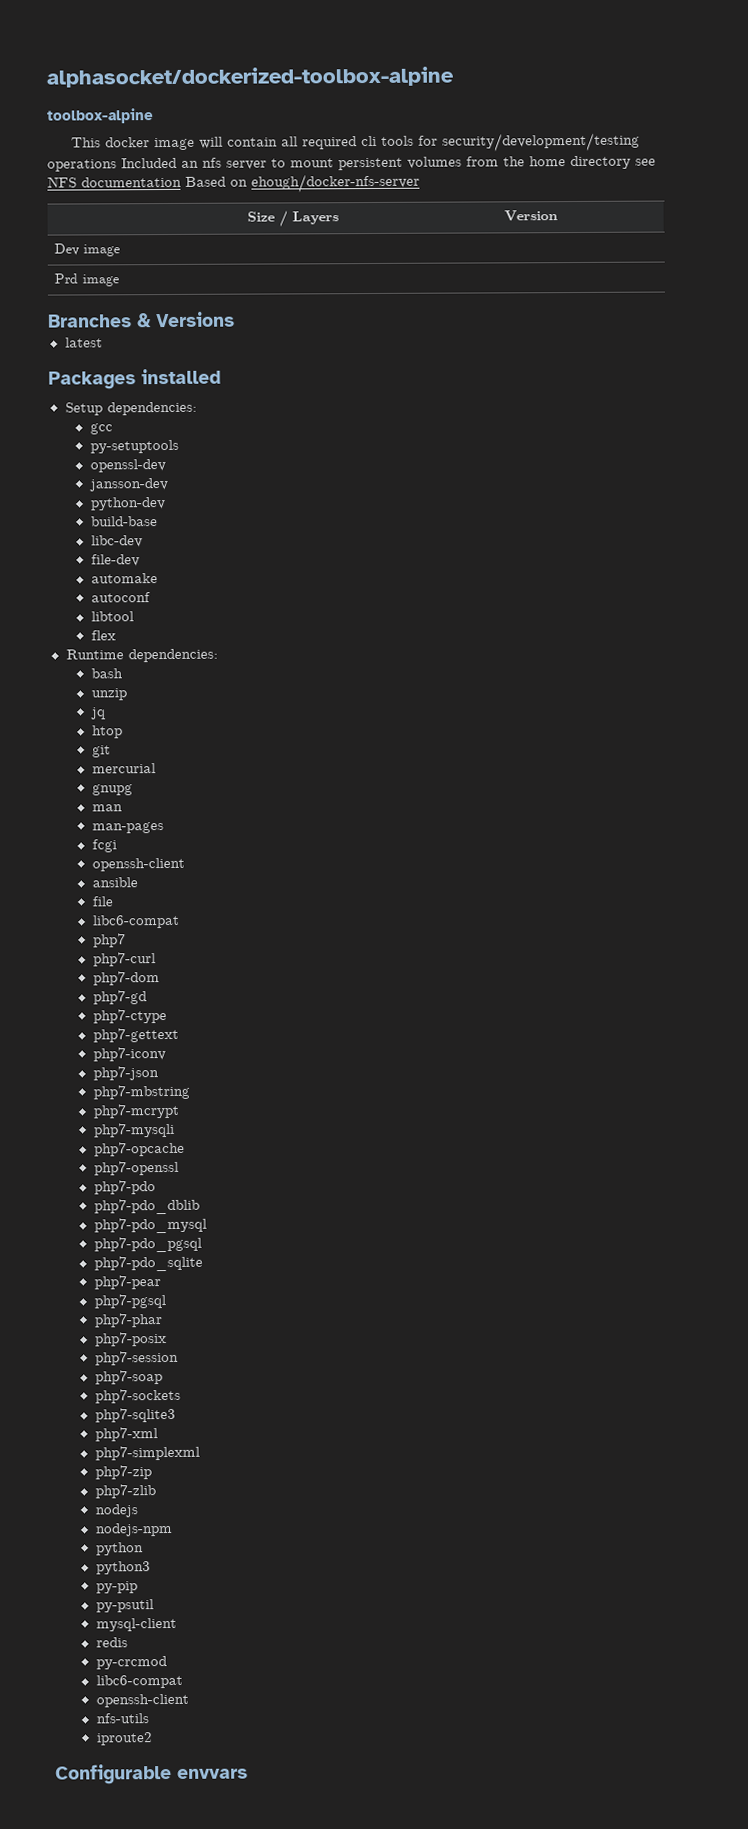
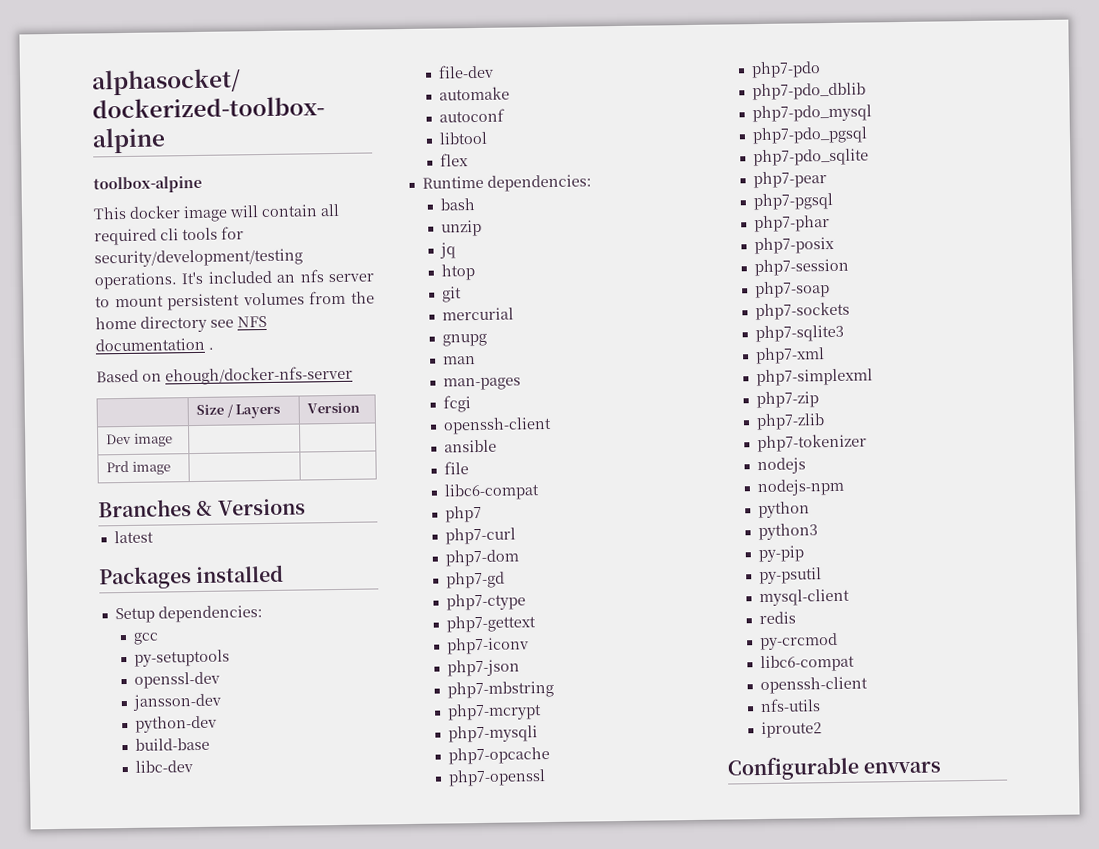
- This docker image will contain all required cli tools for security/development/testing operations Included an nfs server to mount persistent volumes from the home directory see NFS documentation Based on ehough/docker-nfs-server
+ This docker image will contain all required cli tools for security/development/testing operations. It's included an nfs server to mount persistent volumes from the home directory see NFS documentation .
+ Based on ehough/docker-nfs-server
+ php7-tokenizer

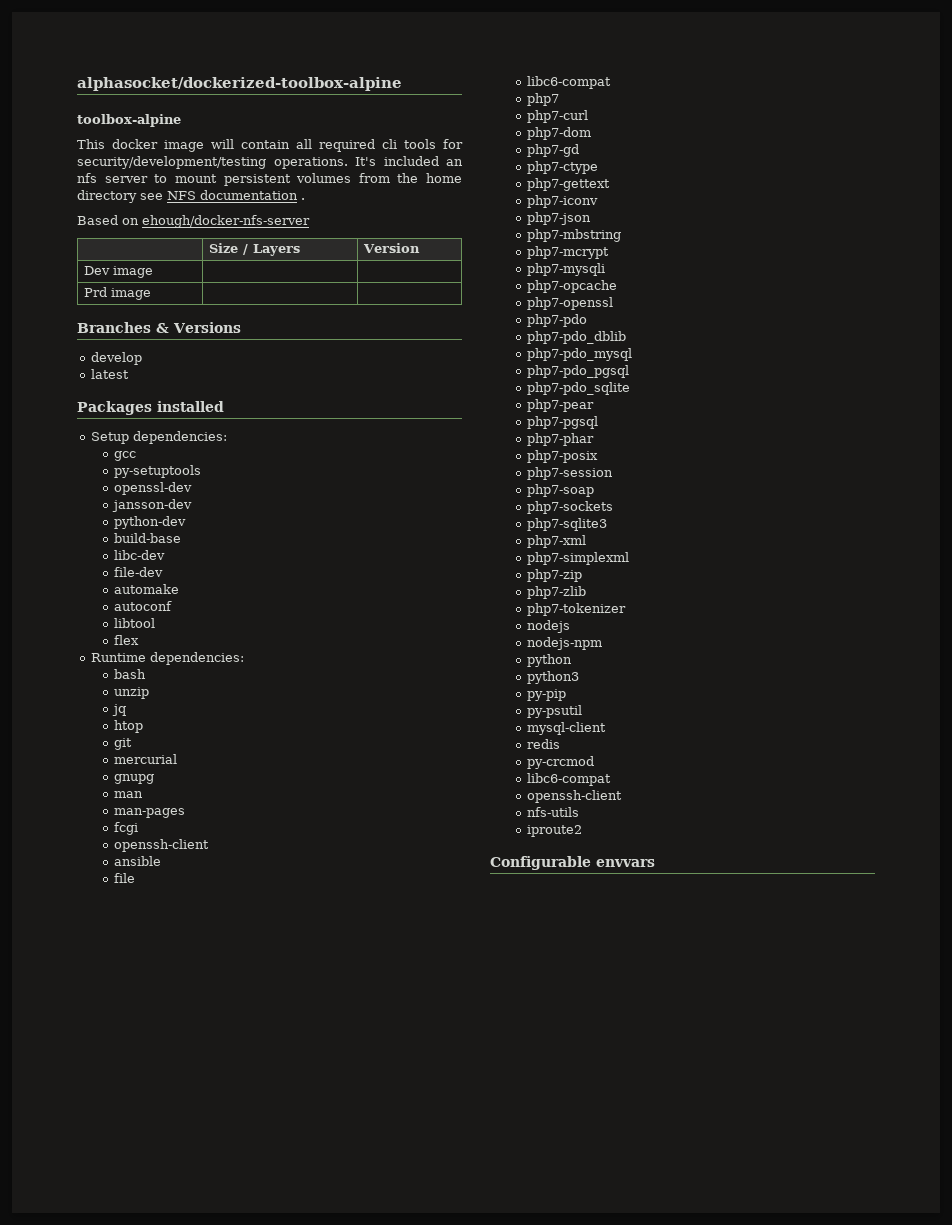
+ develop

